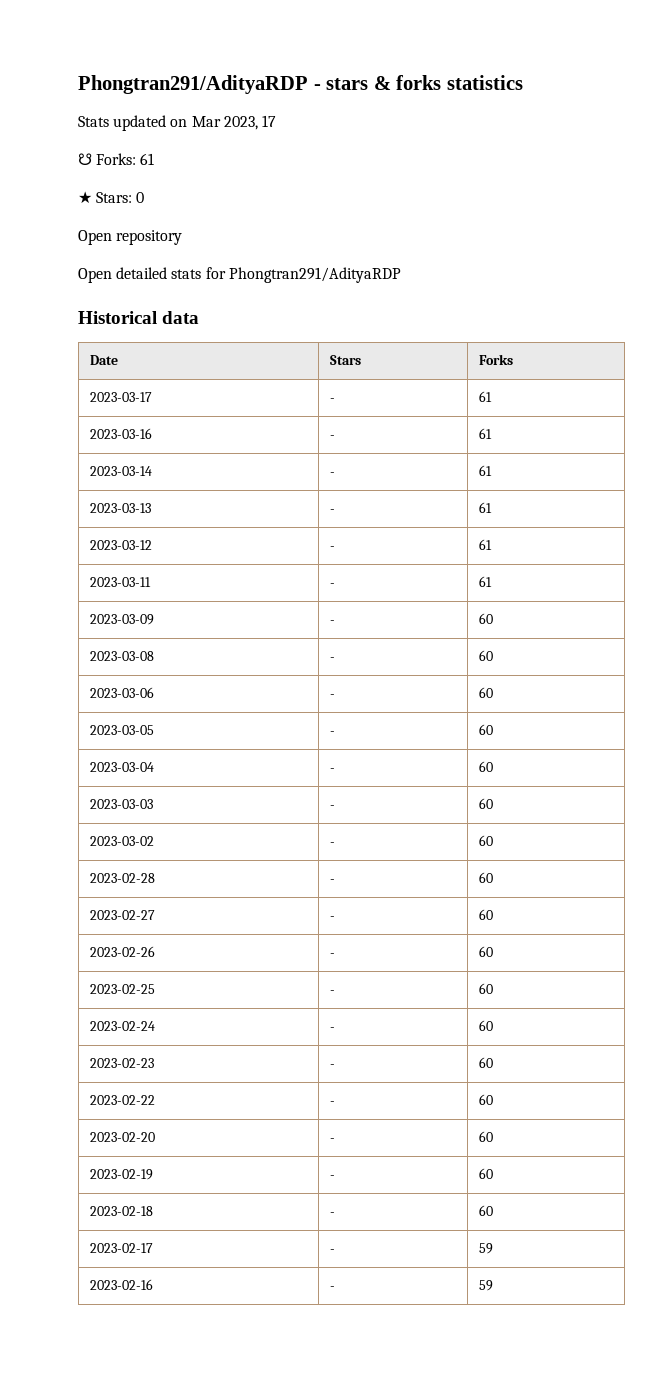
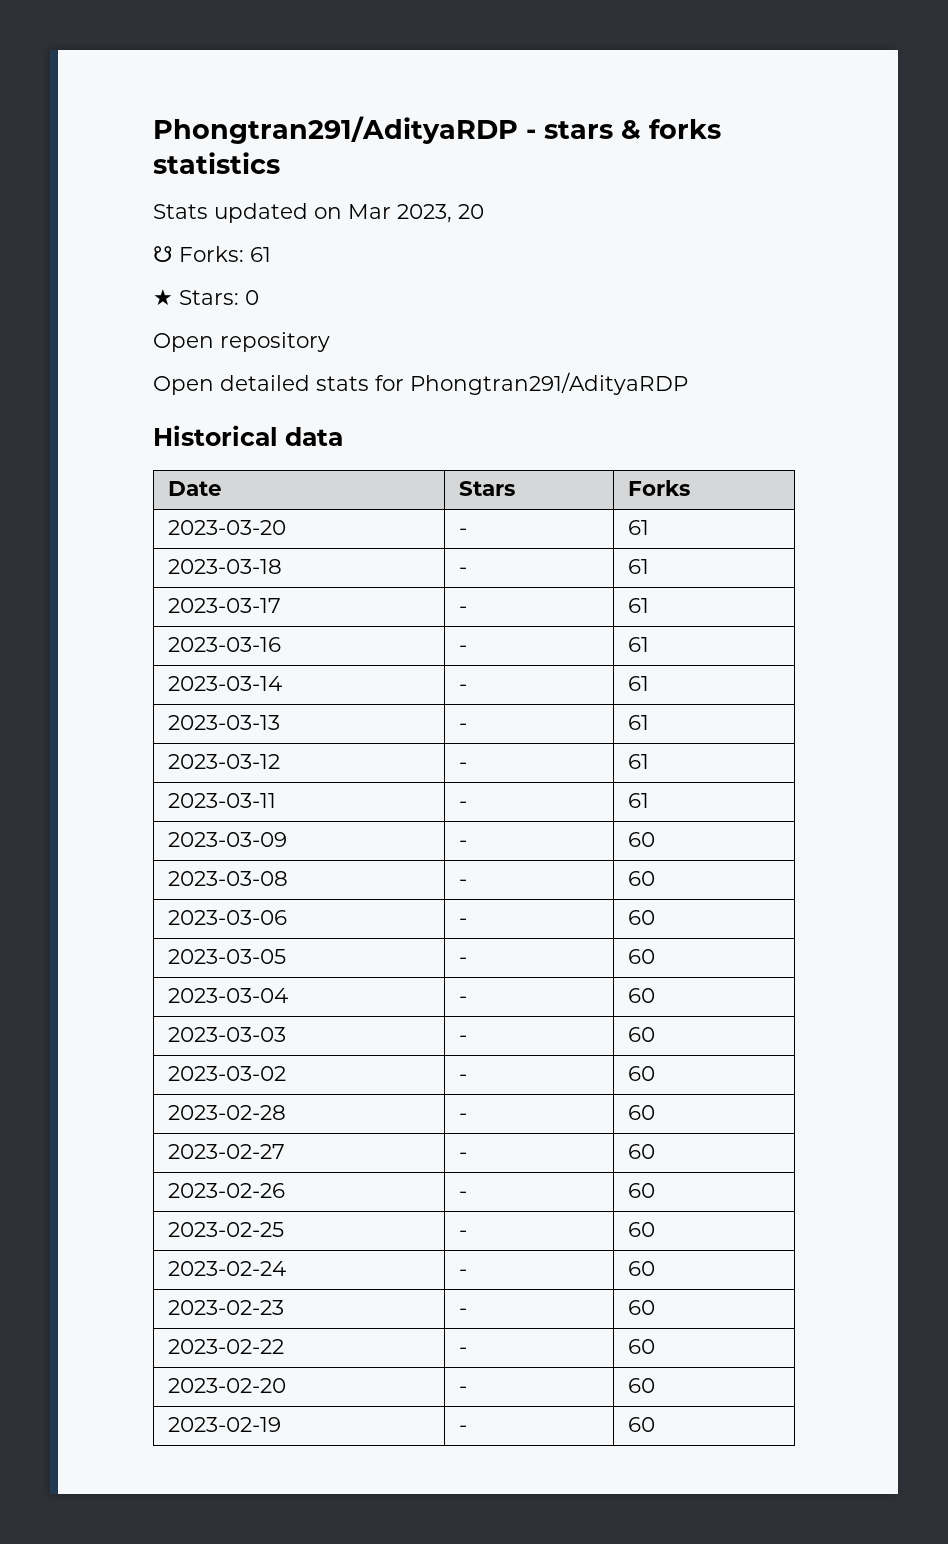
- Stats updated on Mar 2023, 17
+ Stats updated on Mar 2023, 20
+ 2023-03-20 | - | 61
+ 2023-03-18 | - | 61
- 2023-02-18 | - | 60
- 2023-02-17 | - | 59
- 2023-02-16 | - | 59

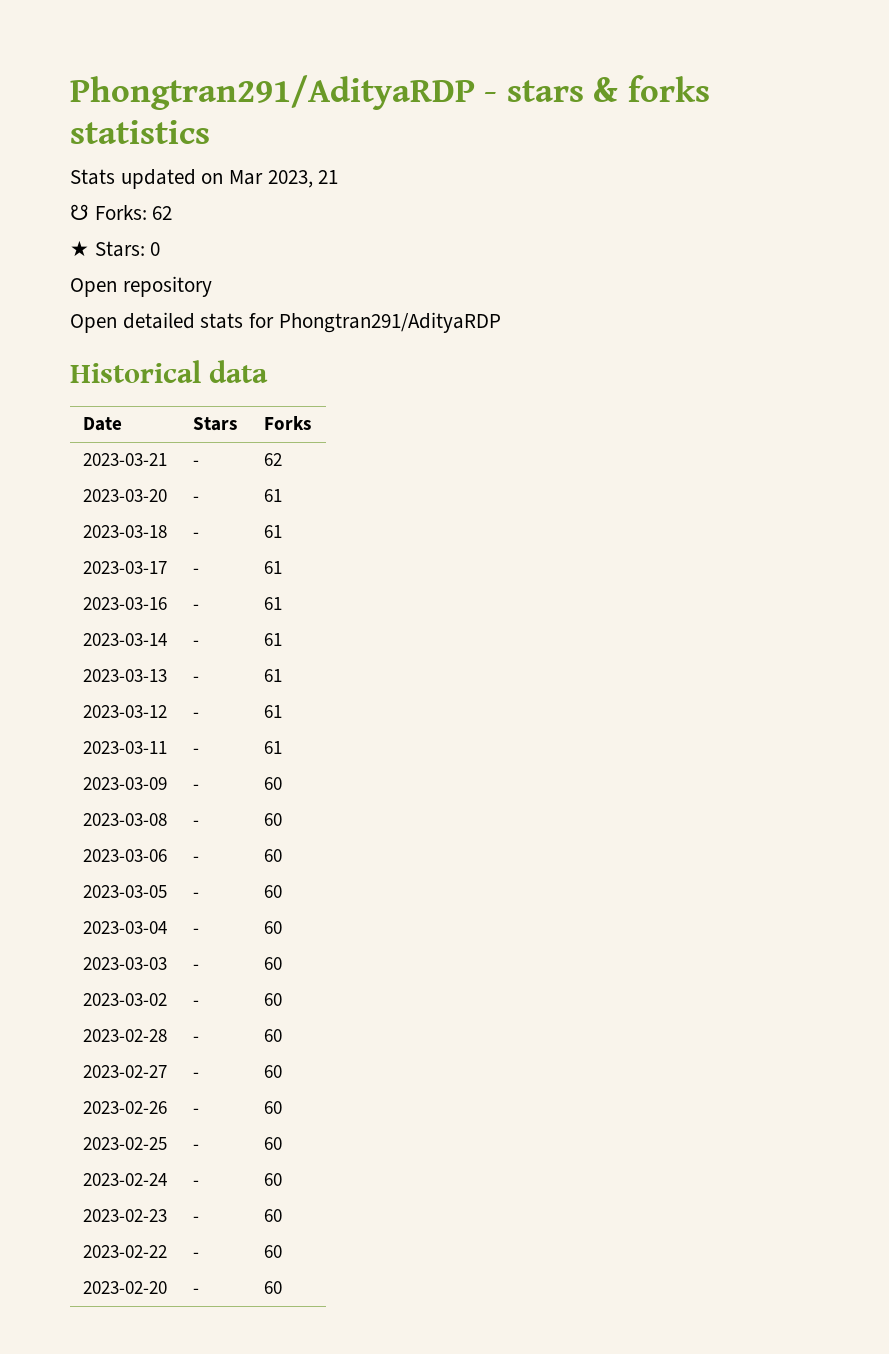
- Stats updated on Mar 2023, 20
+ Stats updated on Mar 2023, 21
- ☋ Forks: 61
+ ☋ Forks: 62
+ 2023-03-21 | - | 62
- 2023-02-19 | - | 60

